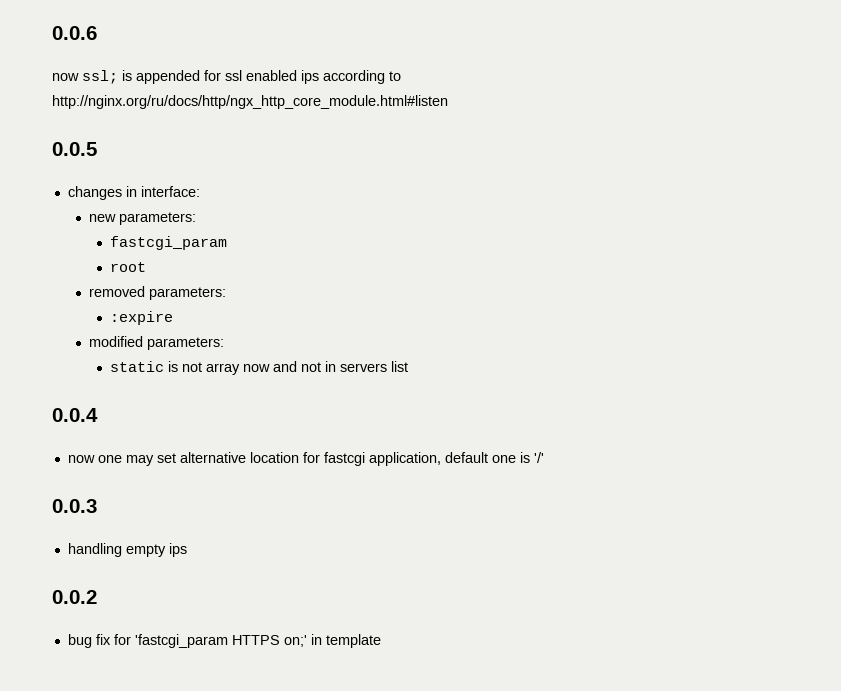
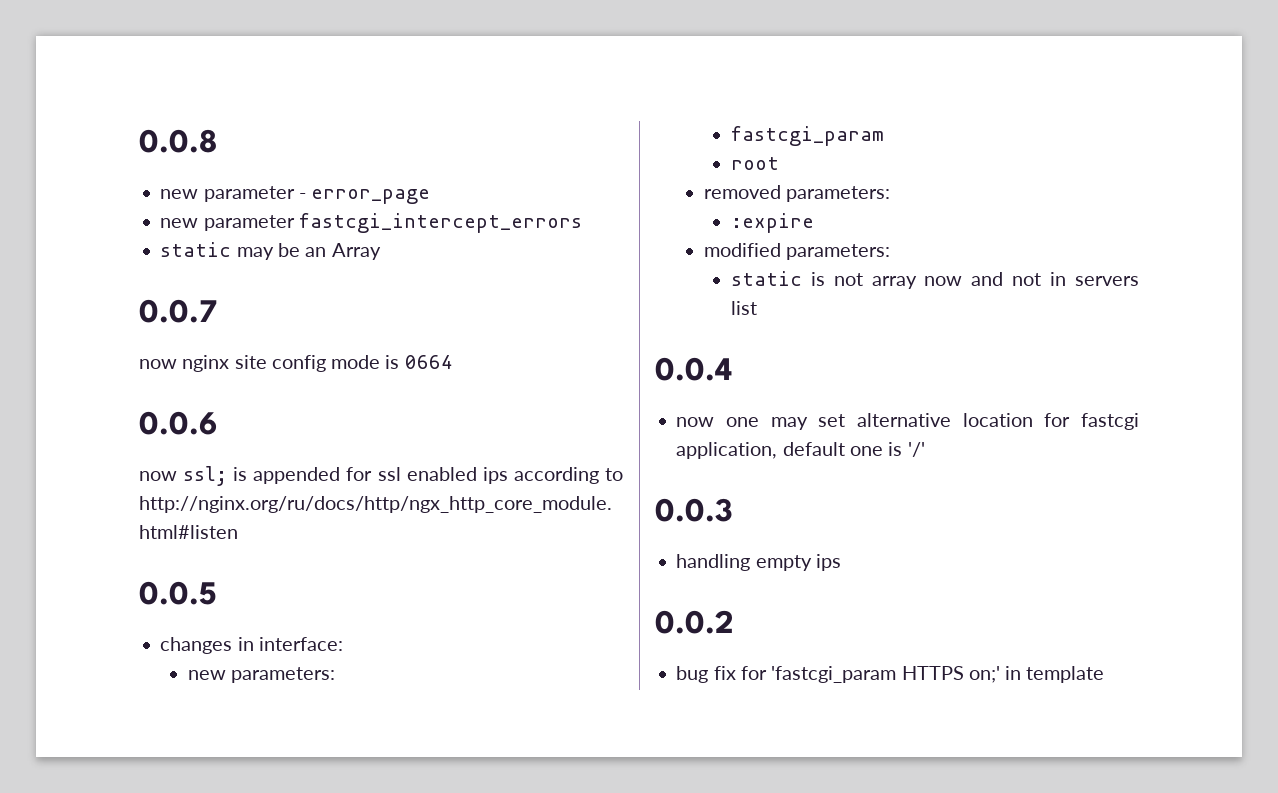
+ 0.0.8
+ new parameter - error_page
+ new parameter fastcgi_intercept_errors
+ static may be an Array
+ 0.0.7
+ now nginx site config mode is 0664

